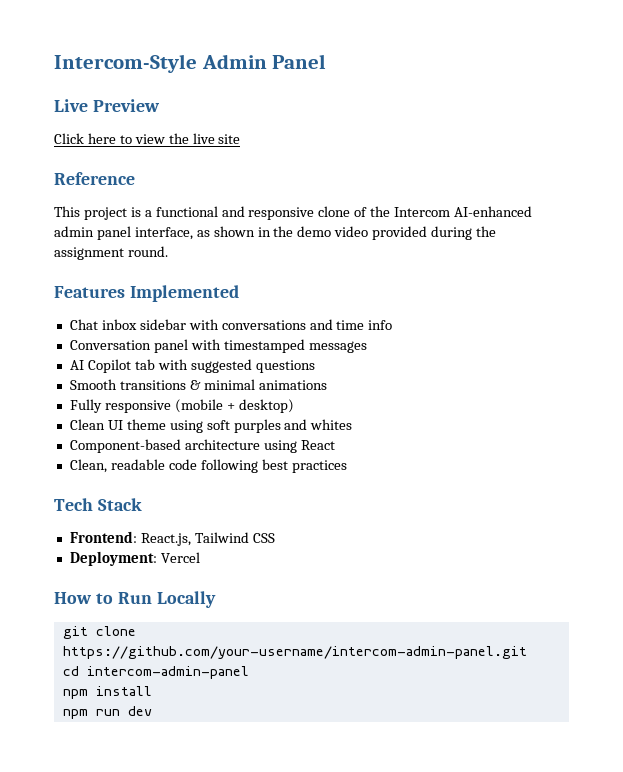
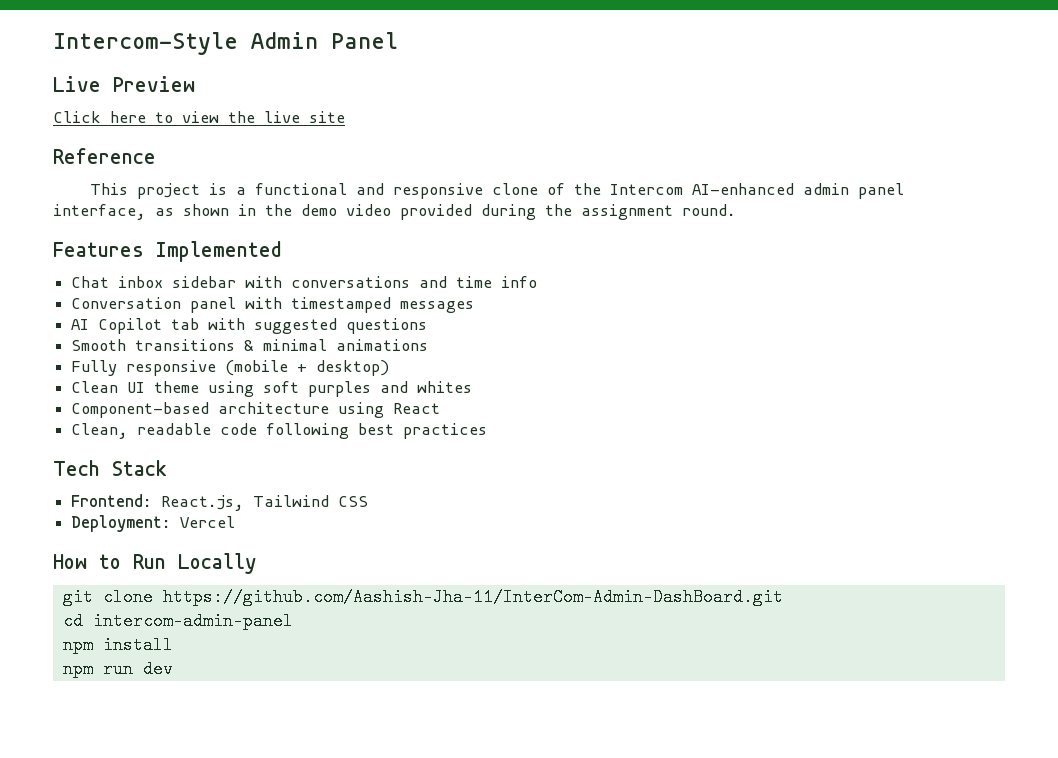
- git clone https://github.com/your-username/intercom-admin-panel.git
+ git clone https://github.com/Aashish-Jha-11/InterCom-Admin-DashBoard.git

